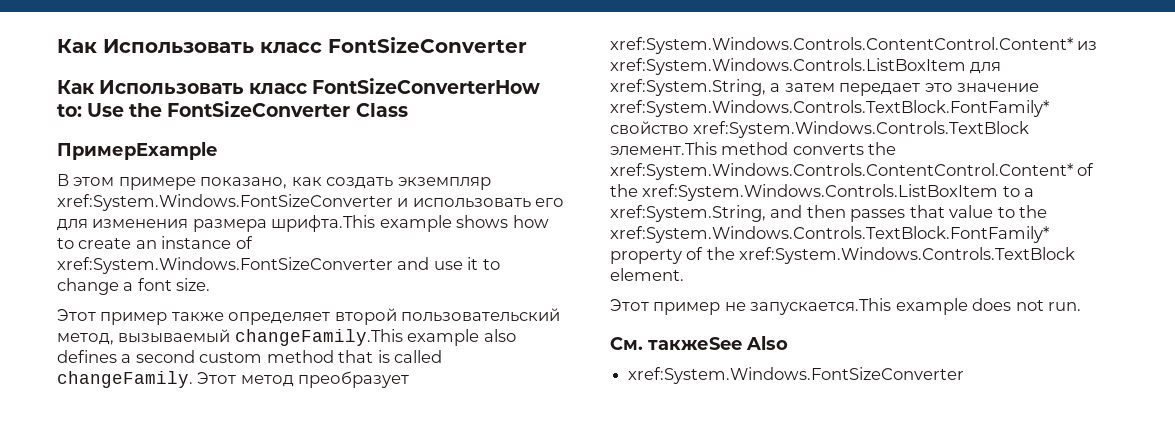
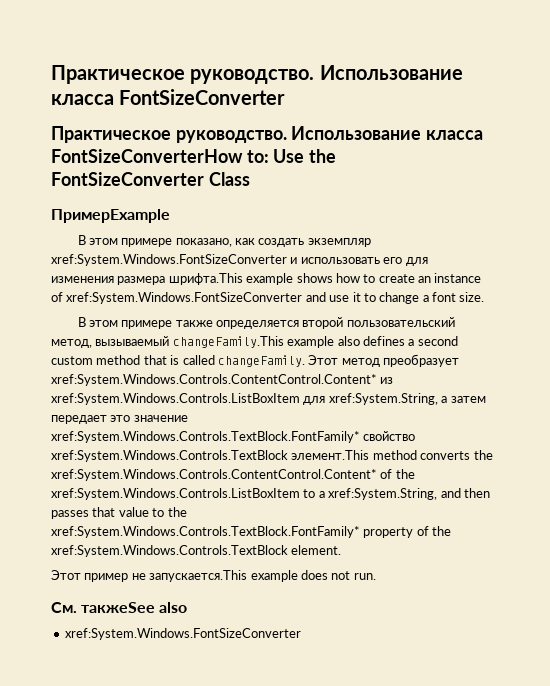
- Как Использовать класс FontSizeConverter
- Как Использовать класс FontSizeConverterHow to: Use the FontSizeConverter Class
+ Практическое руководство. Использование класса FontSizeConverter
+ Практическое руководство. Использование класса FontSizeConverterHow to: Use the FontSizeConverter Class
- Этот пример также определяет второй пользовательский метод, вызываемый changeFamily.This example also defines a second custom method that is called changeFamily.
+ В этом примере также определяется второй пользовательский метод, вызываемый changeFamily.This example also defines a second custom method that is called changeFamily.
- См. такжеSee Also
+ См. такжеSee also

